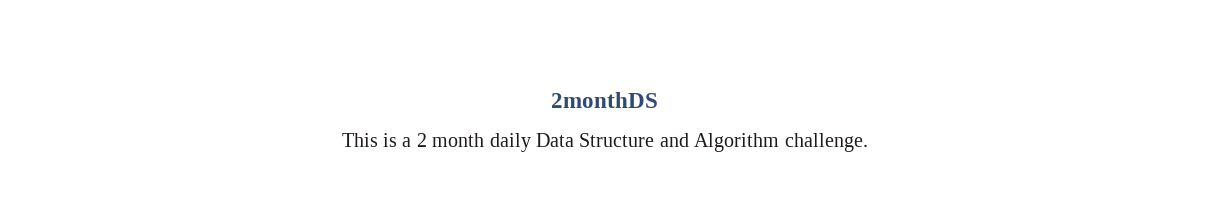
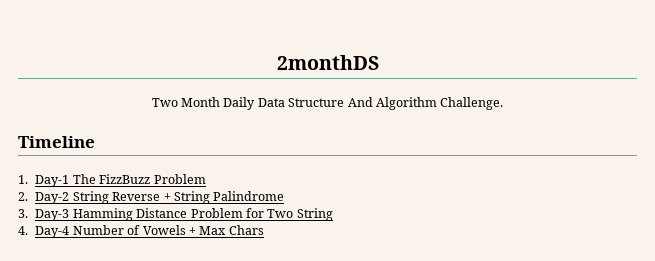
- This is a 2 month daily Data Structure and Algorithm challenge.
+ Two Month Daily Data Structure And Algorithm Challenge.
+ Timeline
+ 1. Day-1 The FizzBuzz Problem
+ 2. Day-2 String Reverse + String Palindrome
+ 3. Day-3 Hamming Distance Problem for Two String
+ 4. Day-4 Number of Vowels + Max Chars

